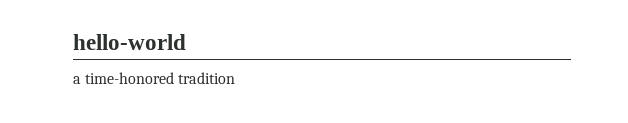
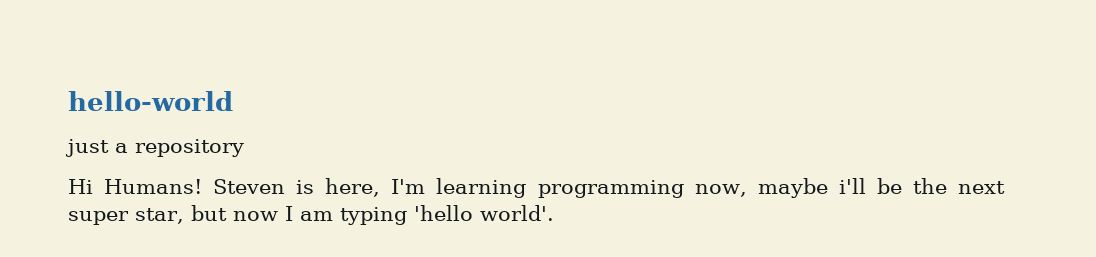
- a time-honored tradition
+ just a repository
+ Hi Humans! Steven is here, I'm learning programming now, maybe i'll be the next super star, but now I am typing 'hello world'.

